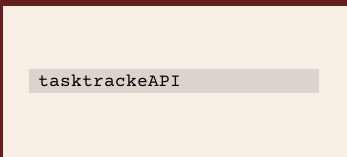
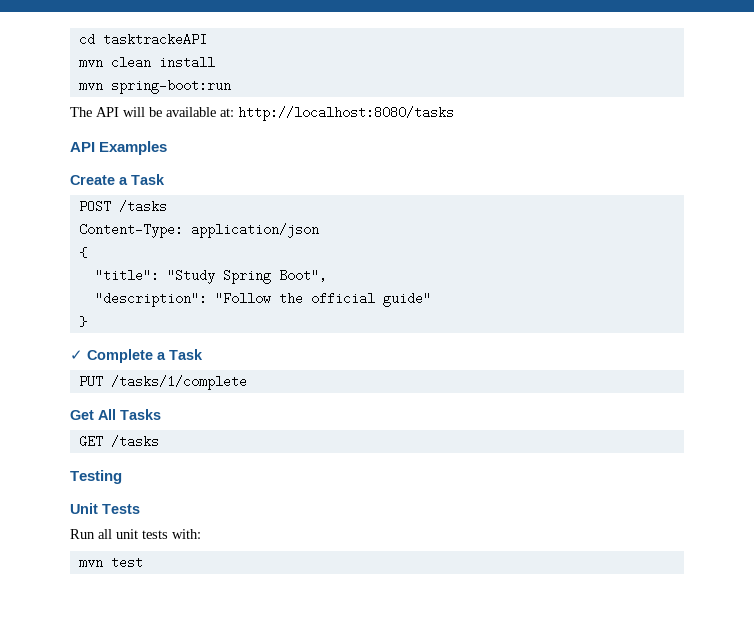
- tasktrackeAPI
+ cd tasktrackeAPI
+ mvn clean install
+ mvn spring-boot:run
+ The API will be available at: http://localhost:8080/tasks
+ API Examples
+ Create a Task
+ POST /tasks
+ Content-Type: application/json
+ {
+ "title": "Study Spring Boot",
+ "description": "Follow the official guide"
+ }
+ ✓ Complete a Task
+ PUT /tasks/1/complete
+ Get All Tasks
+ GET /tasks
+ Testing
+ Unit Tests
+ Run all unit tests with:
+ mvn test

